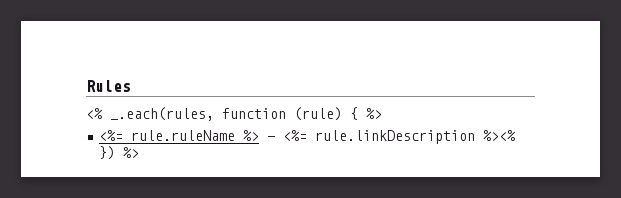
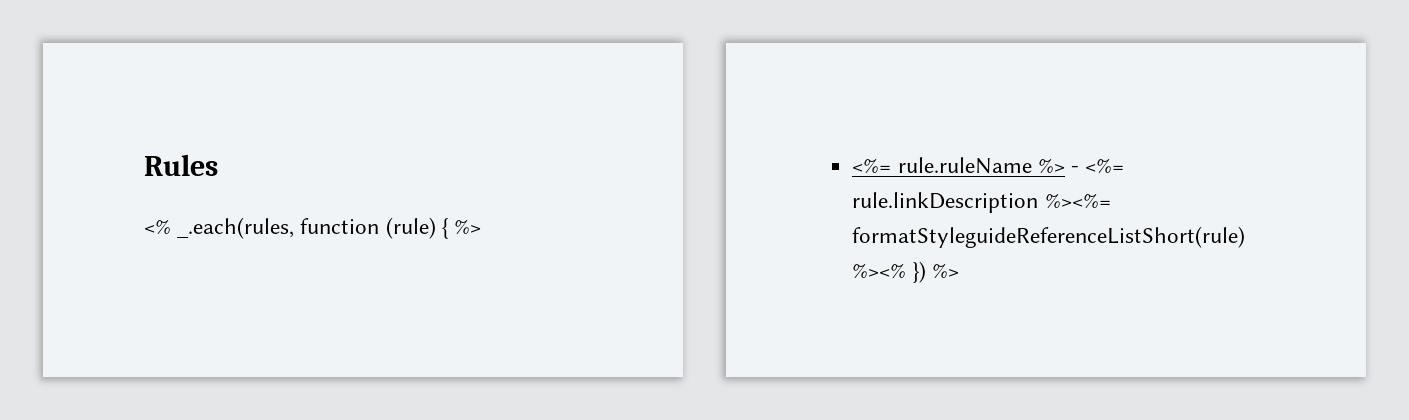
- <%= rule.ruleName %> - <%= rule.linkDescription %><% }) %>
+ <%= rule.ruleName %> - <%= rule.linkDescription %><%= formatStyleguideReferenceListShort(rule) %><% }) %>

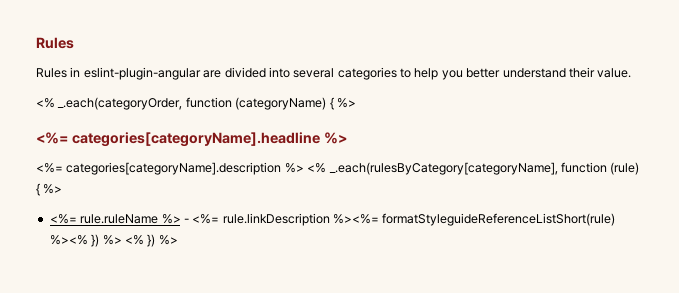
- <% _.each(rules, function (rule) { %>
+ Rules in eslint-plugin-angular are divided into several categories to help you better understand their value.
+ <% _.each(categoryOrder, function (categoryName) { %>
+ <%= categories[categoryName].headline %>
+ <%= categories[categoryName].description %> <% _.each(rulesByCategory[categoryName], function (rule) { %>
- <%= rule.ruleName %> - <%= rule.linkDescription %><%= formatStyleguideReferenceListShort(rule) %><% }) %>
+ <%= rule.ruleName %> - <%= rule.linkDescription %><%= formatStyleguideReferenceListShort(rule) %><% }) %> <% }) %>

